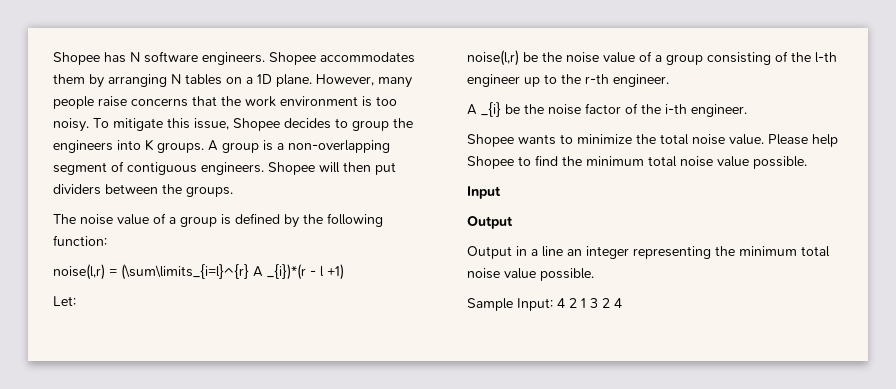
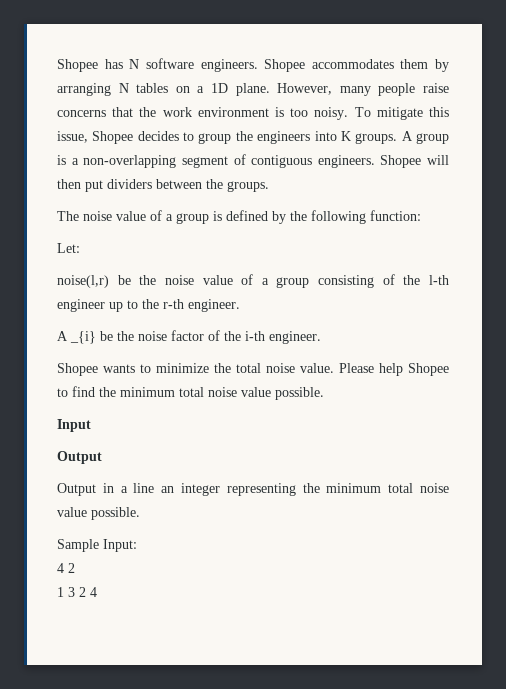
- noise(l,r) = (\sum\limits_{i=l}^{r} A _{i})*(r - l +1)
- Sample Input: 4 2 1 3 2 4
+ Sample Input:
+ 4 2
+ 1 3 2 4

